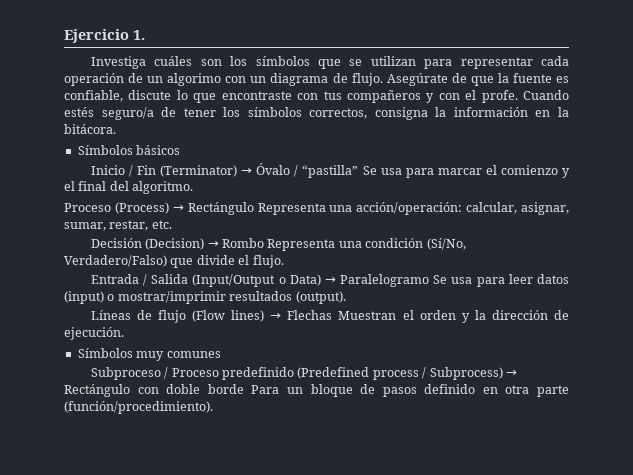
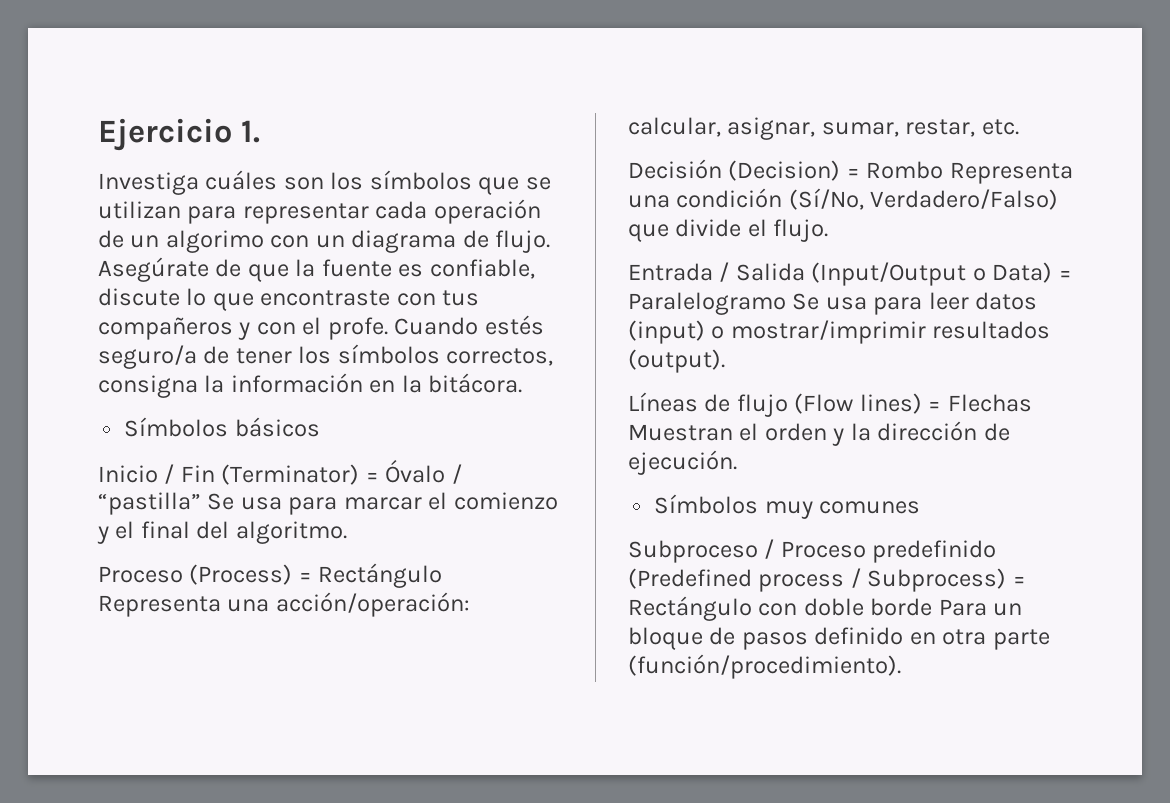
- Inicio / Fin (Terminator) → Óvalo / “pastilla” Se usa para marcar el comienzo y el final del algoritmo.
+ Inicio / Fin (Terminator) = Óvalo / “pastilla” Se usa para marcar el comienzo y el final del algoritmo.
- Proceso (Process) → Rectángulo Representa una acción/operación: calcular, asignar, sumar, restar, etc.
+ Proceso (Process) = Rectángulo Representa una acción/operación: calcular, asignar, sumar, restar, etc.
- Decisión (Decision) → Rombo Representa una condición (Sí/No, Verdadero/Falso) que divide el flujo.
+ Decisión (Decision) = Rombo Representa una condición (Sí/No, Verdadero/Falso) que divide el flujo.
- Entrada / Salida (Input/Output o Data) → Paralelogramo Se usa para leer datos (input) o mostrar/imprimir resultados (output).
+ Entrada / Salida (Input/Output o Data) = Paralelogramo Se usa para leer datos (input) o mostrar/imprimir resultados (output).
- Líneas de flujo (Flow lines) → Flechas Muestran el orden y la dirección de ejecución.
+ Líneas de flujo (Flow lines) = Flechas Muestran el orden y la dirección de ejecución.
- Subproceso / Proceso predefinido (Predefined process / Subprocess) → Rectángulo con doble borde Para un bloque de pasos definido en otra parte (función/procedimiento).
+ Subproceso / Proceso predefinido (Predefined process / Subprocess) = Rectángulo con doble borde Para un bloque de pasos definido en otra parte (función/procedimiento).

